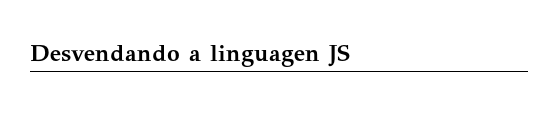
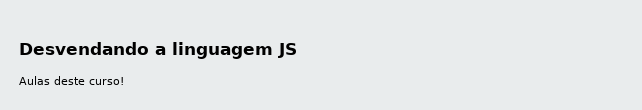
- Desvendando a linguagen JS
+ Desvendando a linguagem JS
+ Aulas deste curso!

